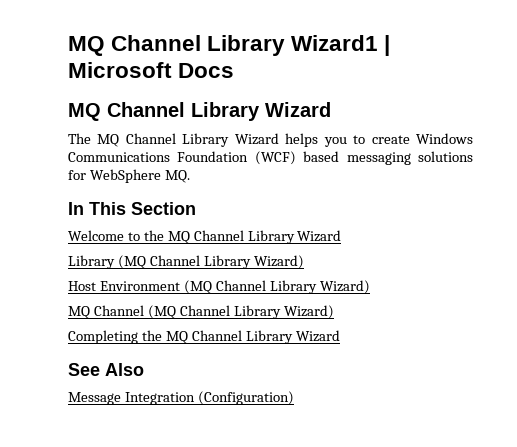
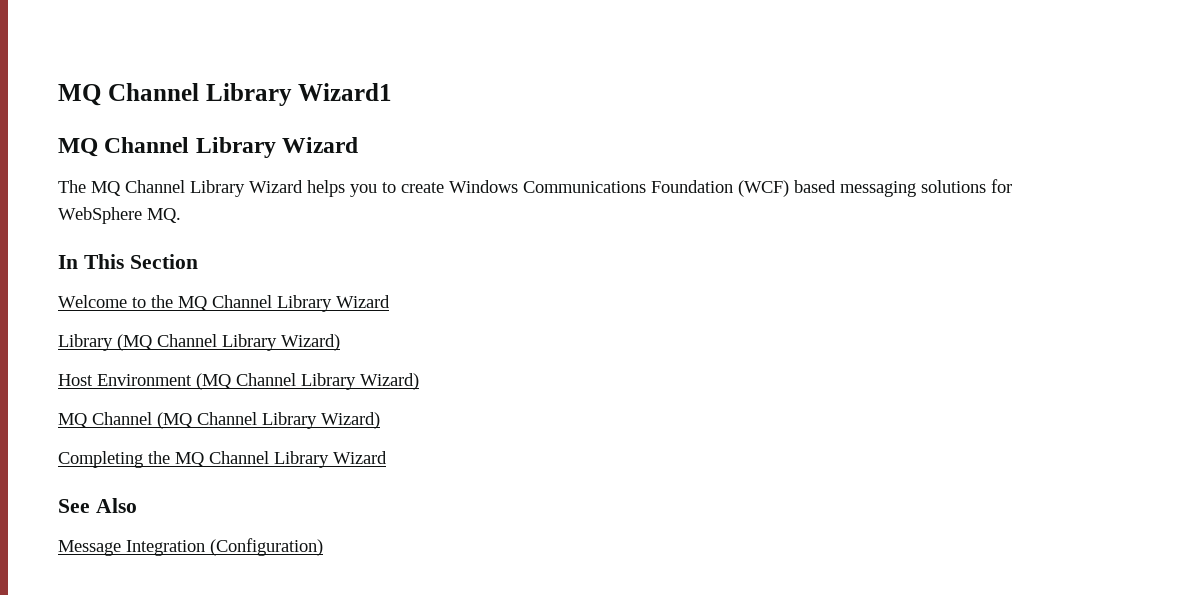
- MQ Channel Library Wizard1 | Microsoft Docs
+ MQ Channel Library Wizard1

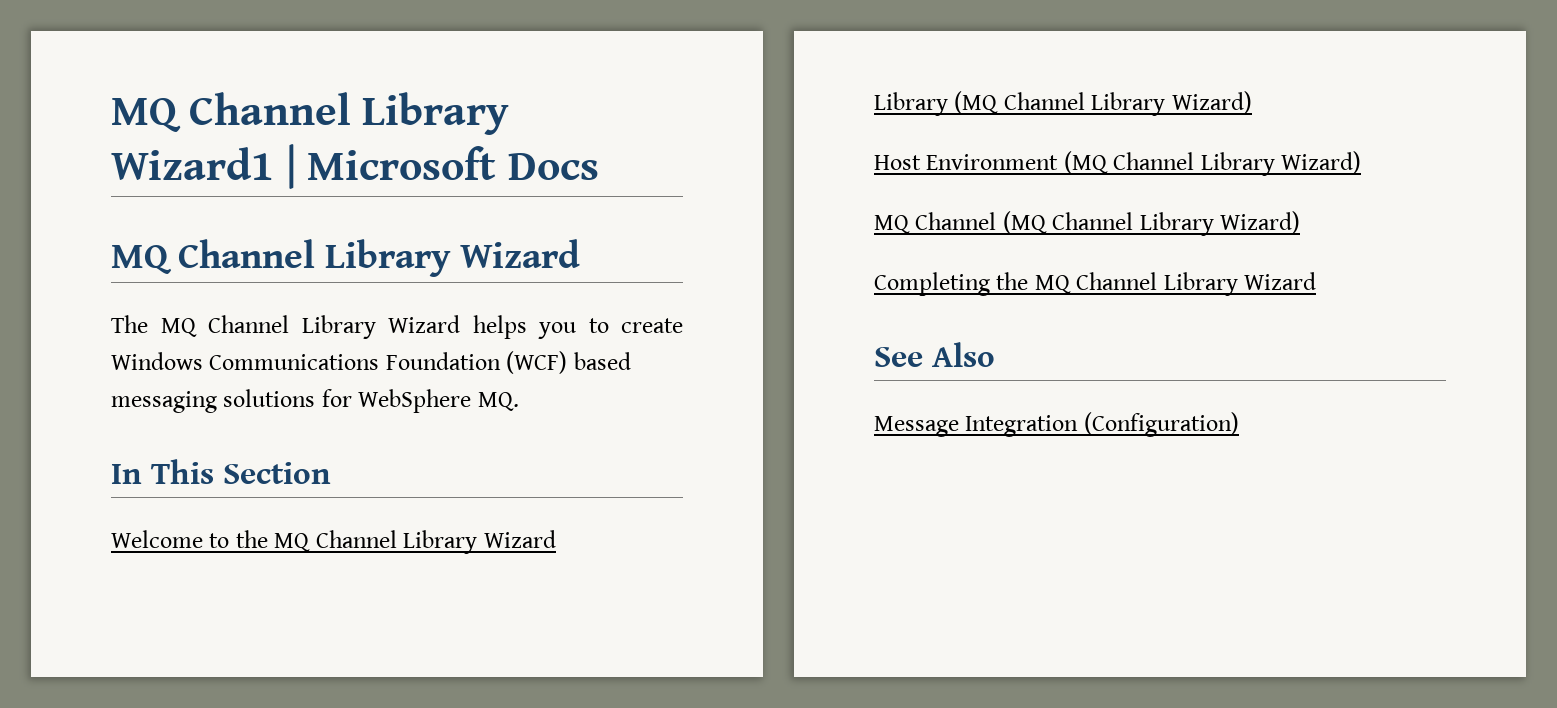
- MQ Channel Library Wizard1
+ MQ Channel Library Wizard1 | Microsoft Docs

